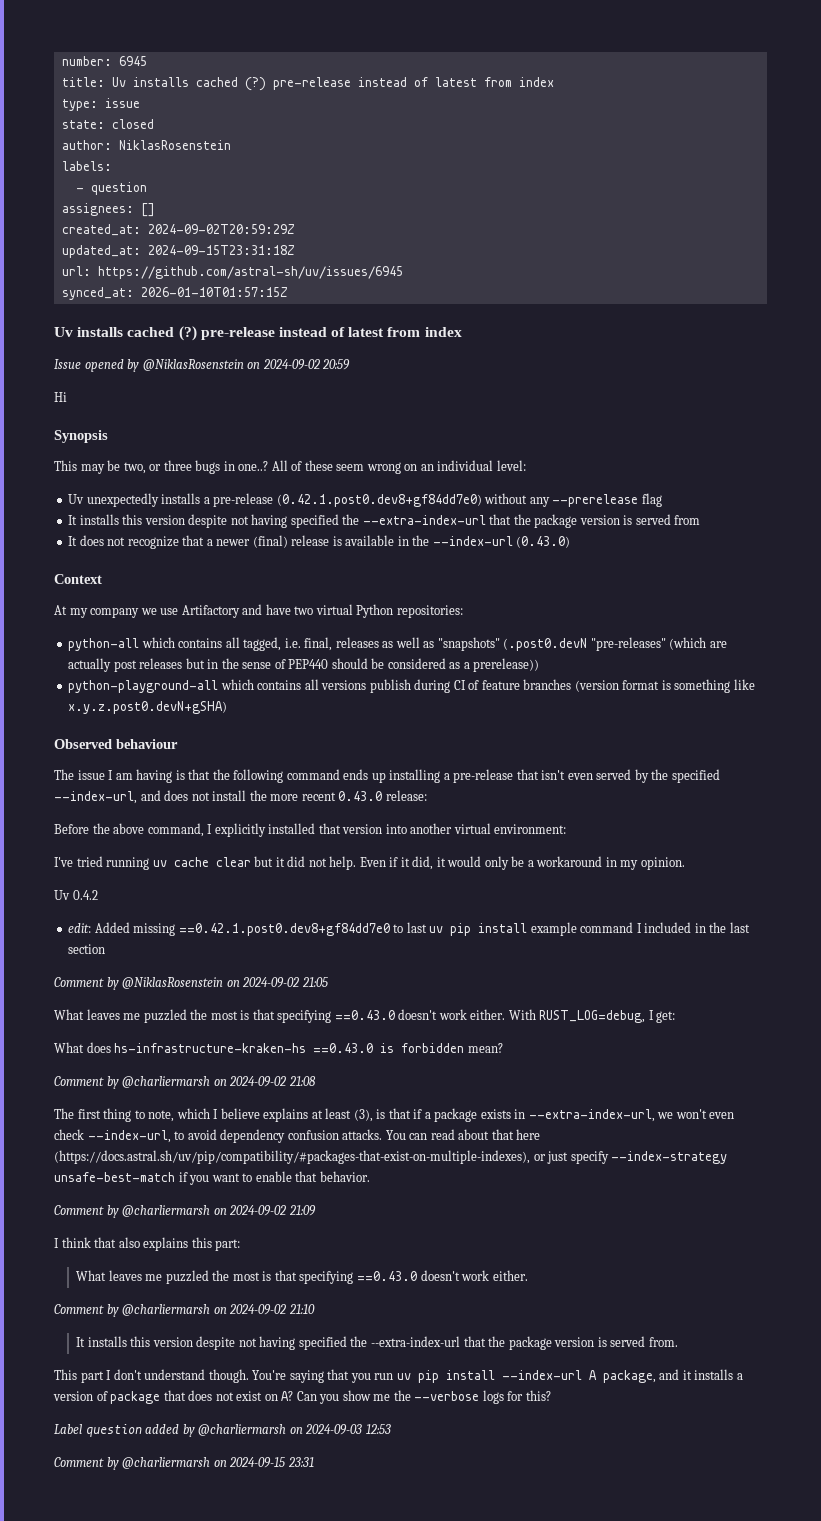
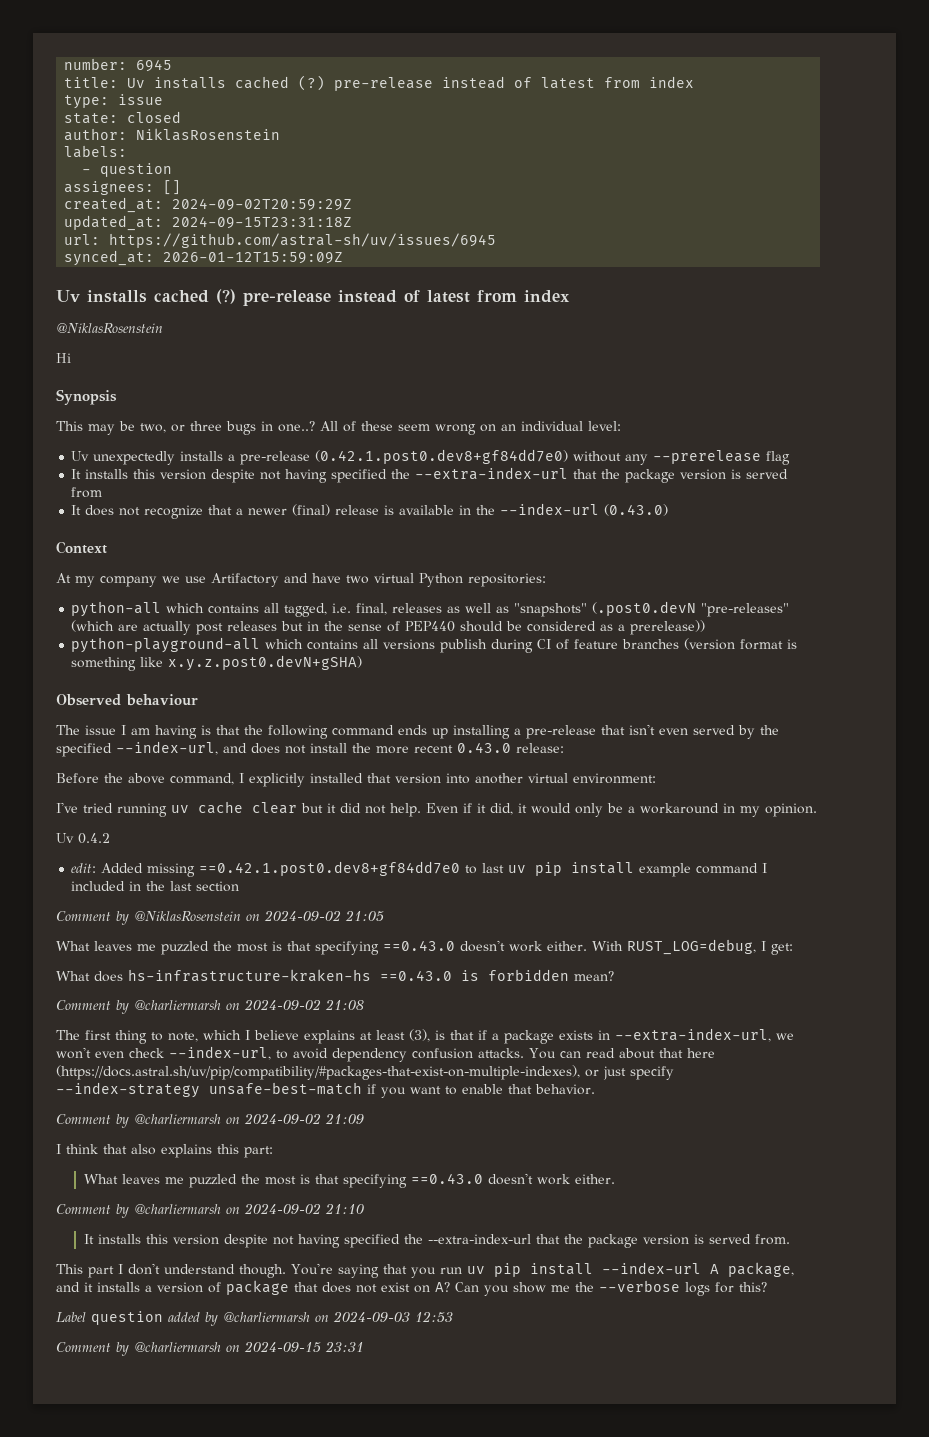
- synced_at: 2026-01-10T01:57:15Z
+ synced_at: 2026-01-12T15:59:09Z
  Uv installs cached (?) pre-release instead of latest from index
- Issue opened by @NiklasRosenstein on 2024-09-02 20:59
+ @NiklasRosenstein

